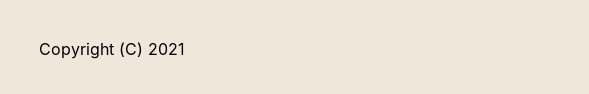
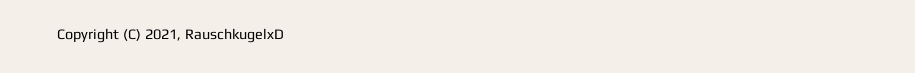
- Copyright (C) 2021
+ Copyright (C) 2021, RauschkugelxD

